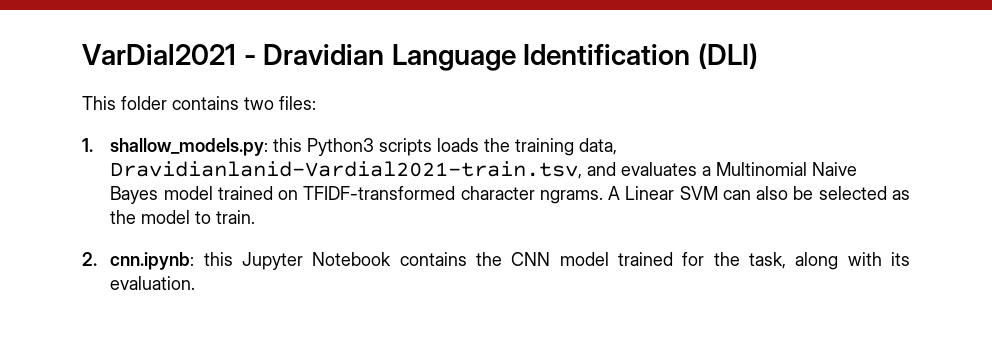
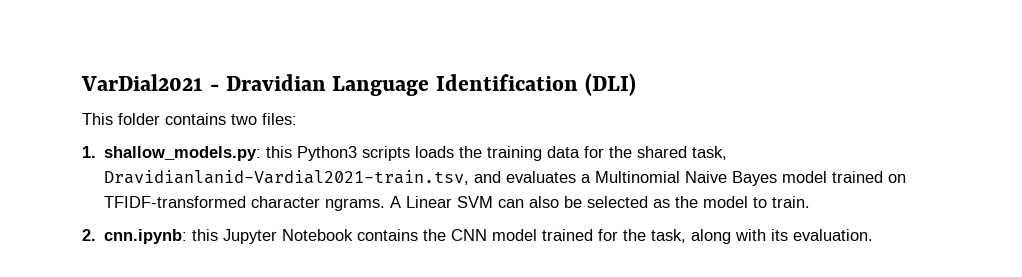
- 1. shallow_models.py: this Python3 scripts loads the training data, Dravidianlanid-Vardial2021-train.tsv, and evaluates a Multinomial Naive Bayes model trained on TFIDF-transformed character ngrams.
+ 1. shallow_models.py: this Python3 scripts loads the training data for the shared task, Dravidianlanid-Vardial2021-train.tsv, and evaluates a Multinomial Naive Bayes model trained on TFIDF-transformed character ngrams.

